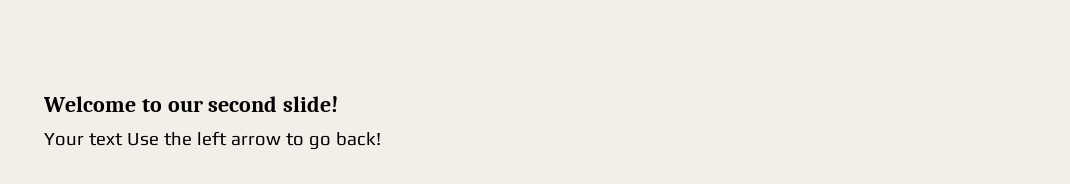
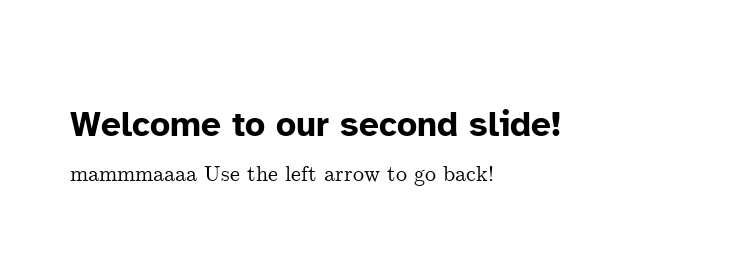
- Your text Use the left arrow to go back!
+ mammmaaaa Use the left arrow to go back!

